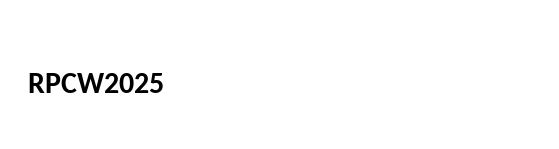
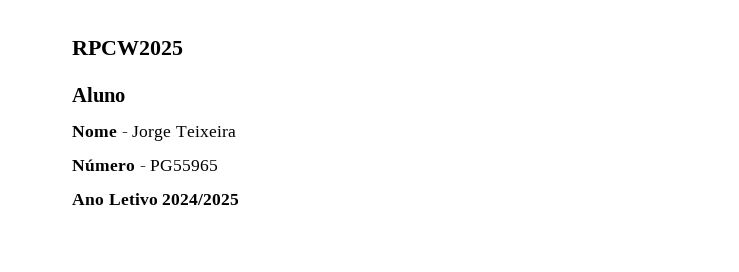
+ Aluno
+ Nome - Jorge Teixeira
+ Número - PG55965
+ Ano Letivo 2024/2025

